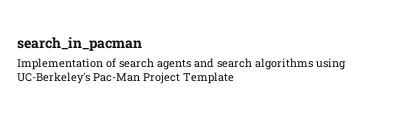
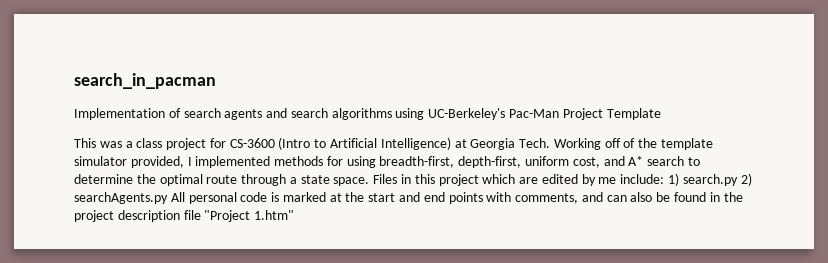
+ This was a class project for CS-3600 (Intro to Artificial Intelligence) at Georgia Tech. Working off of the template simulator provided, I implemented methods for using breadth-first, depth-first, uniform cost, and A* search to determine the optimal route through a state space. Files in this project which are edited by me include: 1) search.py 2) searchAgents.py All personal code is marked at the start and end points with comments, and can also be found in the project description file "Project 1.htm"

